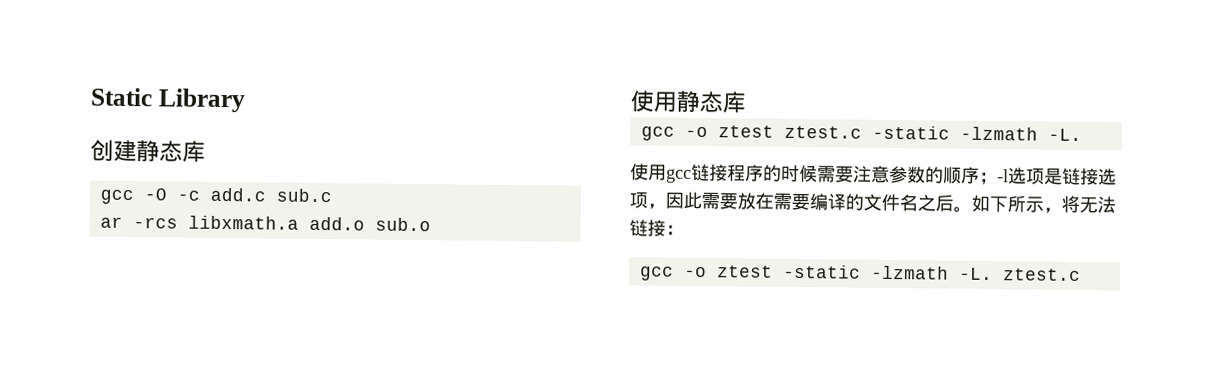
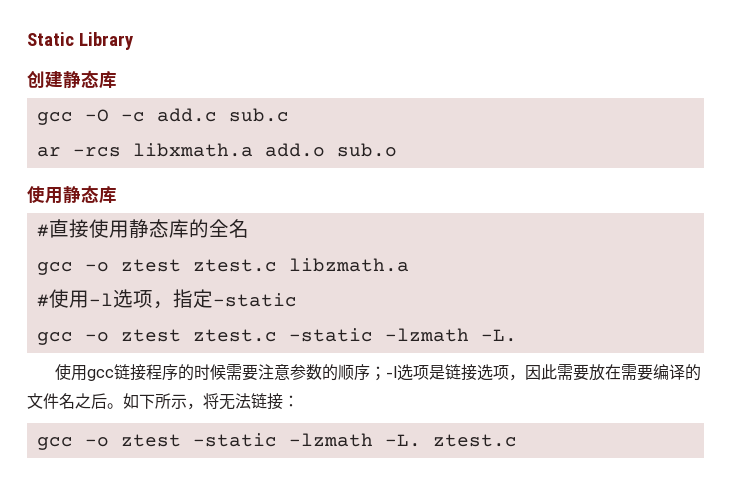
+ #直接使用静态库的全名
+ gcc -o ztest ztest.c libzmath.a
+ #使用-l选项，指定-static

